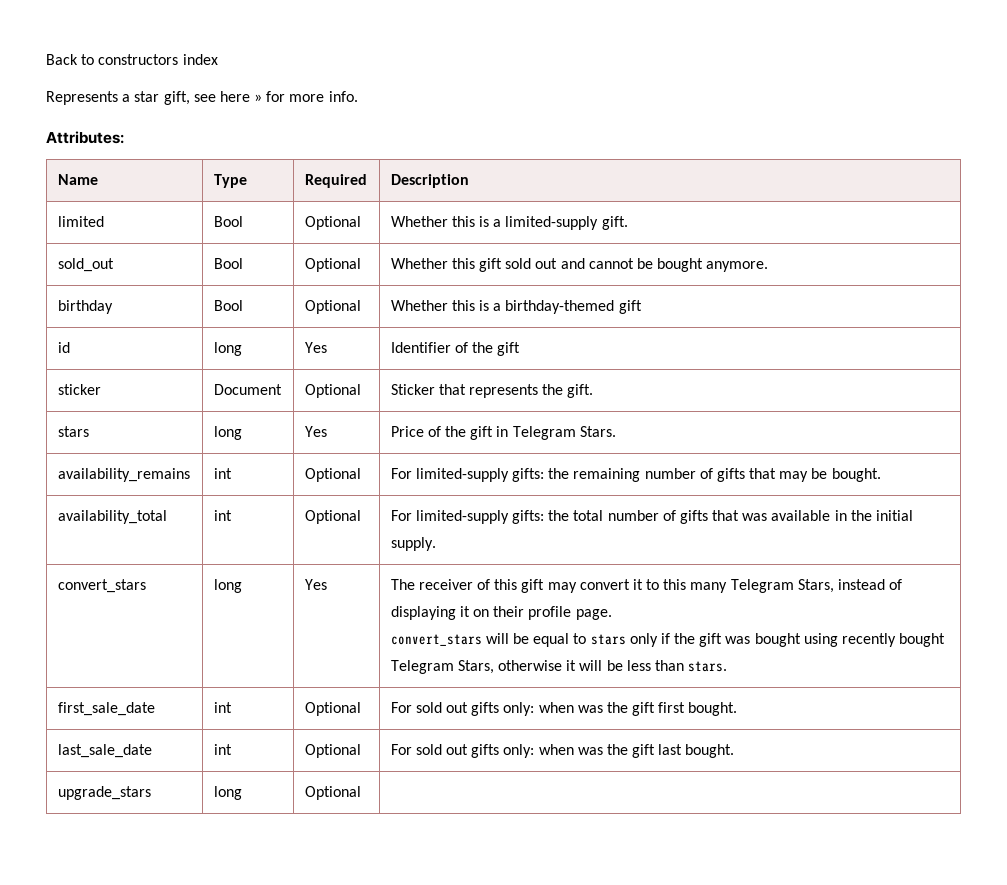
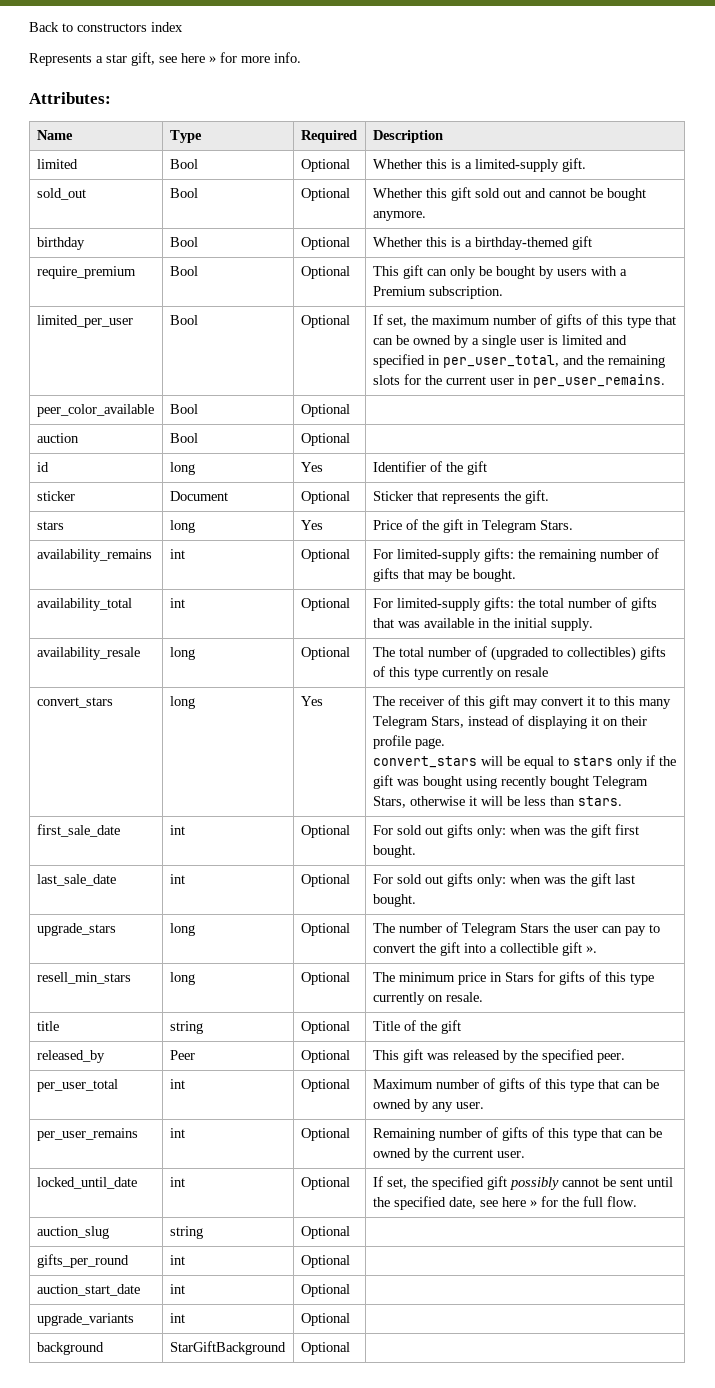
+ require_premium | Bool | Optional | This gift can only be bought by users with a Premium subscription.
+ limited_per_user | Bool | Optional | If set, the maximum number of gifts of this type that can be owned by a single user is limited and specified in per_user_total, and the remaining slots for the current user in per_user_remains.
+ peer_color_available | Bool | Optional |
+ auction | Bool | Optional |
+ availability_resale | long | Optional | The total number of (upgraded to collectibles) gifts of this type currently on resale
- upgrade_stars | long | Optional |
+ upgrade_stars | long | Optional | The number of Telegram Stars the user can pay to convert the gift into a collectible gift ».
+ resell_min_stars | long | Optional | The minimum price in Stars for gifts of this type currently on resale.
+ title | string | Optional | Title of the gift
+ released_by | Peer | Optional | This gift was released by the specified peer.
+ per_user_total | int | Optional | Maximum number of gifts of this type that can be owned by any user.
+ per_user_remains | int | Optional | Remaining number of gifts of this type that can be owned by the current user.
+ locked_until_date | int | Optional | If set, the specified gift possibly cannot be sent until the specified date, see here » for the full flow.
+ auction_slug | string | Optional |
+ gifts_per_round | int | Optional |
+ auction_start_date | int | Optional |
+ upgrade_variants | int | Optional |
+ background | StarGiftBackground | Optional |

